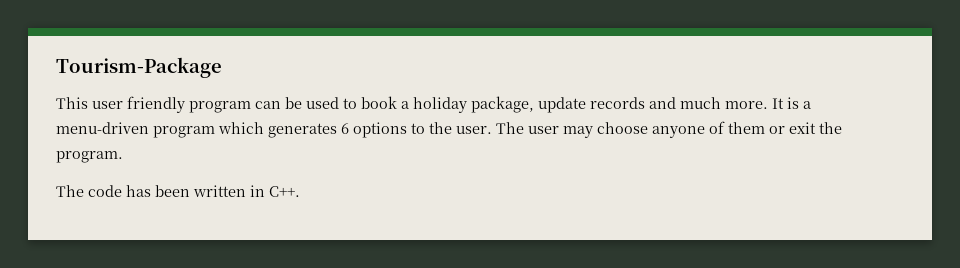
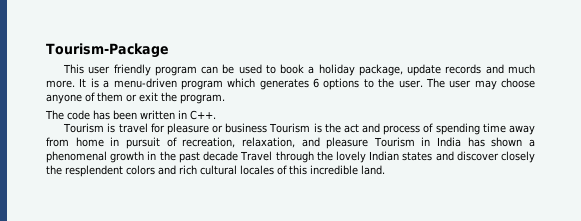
+ Tourism is travel for pleasure or business Tourism is the act and process of spending time away from home in pursuit of recreation, relaxation, and pleasure Tourism in India has shown a phenomenal growth in the past decade Travel through the lovely Indian states and discover closely the resplendent colors and rich cultural locales of this incredible land.

